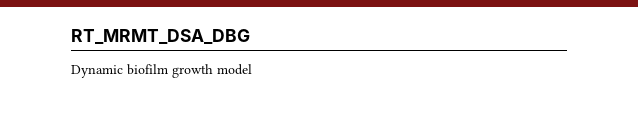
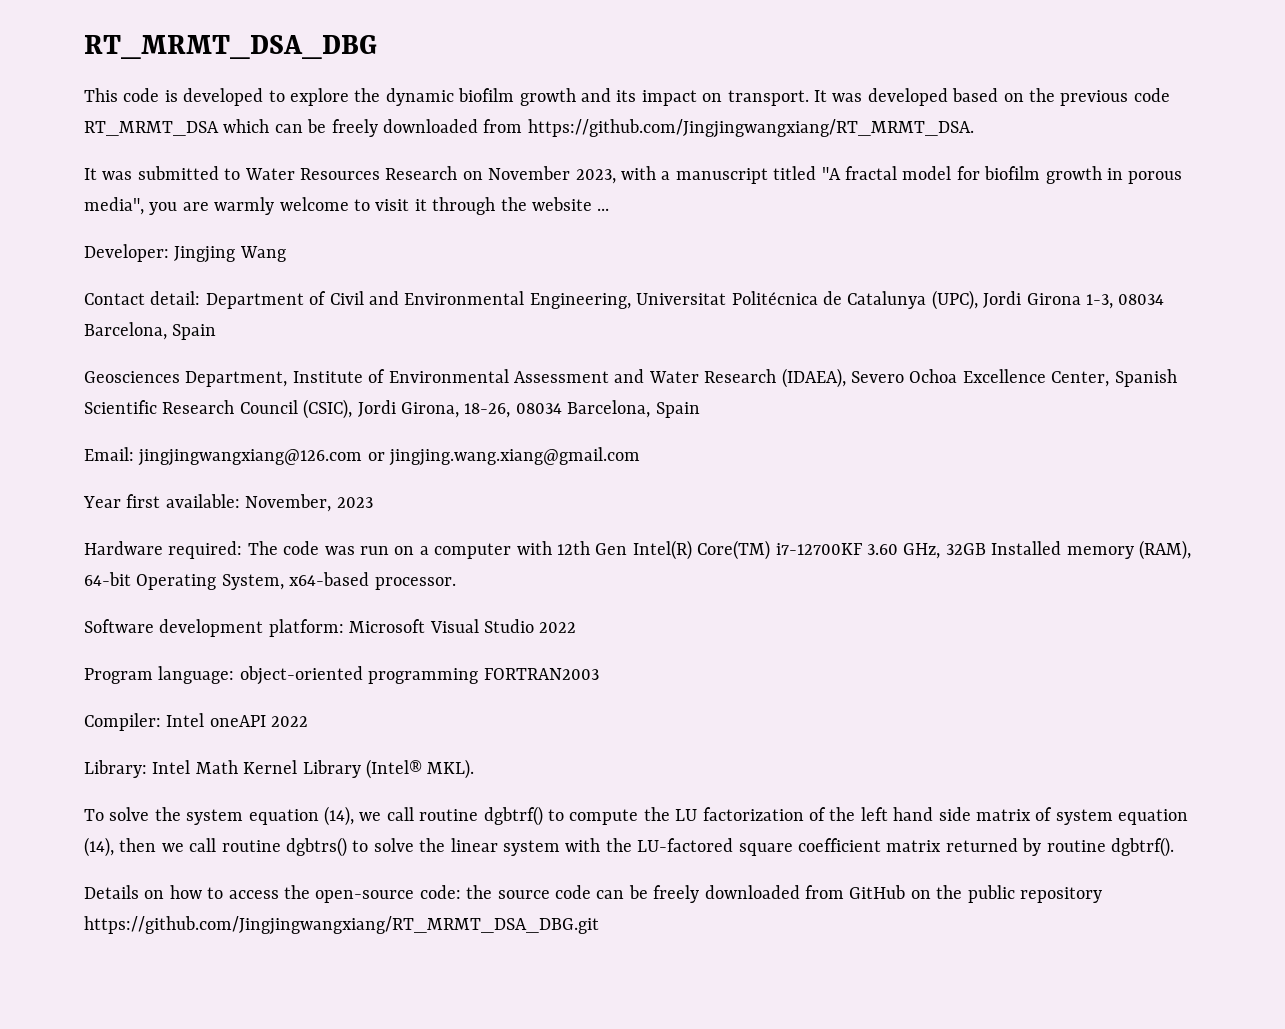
- Dynamic biofilm growth model
+ This code is developed to explore the dynamic biofilm growth and its impact on transport. It was developed based on the previous code RT_MRMT_DSA which can be freely downloaded from https://github.com/Jingjingwangxiang/RT_MRMT_DSA.
+ It was submitted to Water Resources Research on November 2023, with a manuscript titled "A fractal model for biofilm growth in porous media", you are warmly welcome to visit it through the website ...
+ Developer: Jingjing Wang
+ Contact detail: Department of Civil and Environmental Engineering, Universitat Politécnica de Catalunya (UPC), Jordi Girona 1-3, 08034 Barcelona, Spain
+ Geosciences Department, Institute of Environmental Assessment and Water Research (IDAEA), Severo Ochoa Excellence Center, Spanish Scientific Research Council (CSIC), Jordi Girona, 18-26, 08034 Barcelona, Spain
+ Email: jingjingwangxiang@126.com or jingjing.wang.xiang@gmail.com
+ Year first available: November, 2023
+ Hardware required: The code was run on a computer with 12th Gen Intel(R) Core(TM) i7-12700KF 3.60 GHz, 32GB Installed memory (RAM), 64-bit Operating System, x64-based processor.
+ Software development platform: Microsoft Visual Studio 2022
+ Program language: object-oriented programming FORTRAN2003
+ Compiler: Intel oneAPI 2022
+ Library: Intel Math Kernel Library (Intel® MKL).
+ To solve the system equation (14), we call routine dgbtrf() to compute the LU factorization of the left hand side matrix of system equation (14), then we call routine dgbtrs() to solve the linear system with the LU-factored square coefficient matrix returned by routine dgbtrf().
+ Details on how to access the open-source code: the source code can be freely downloaded from GitHub on the public repository https://github.com/Jingjingwangxiang/RT_MRMT_DSA_DBG.git

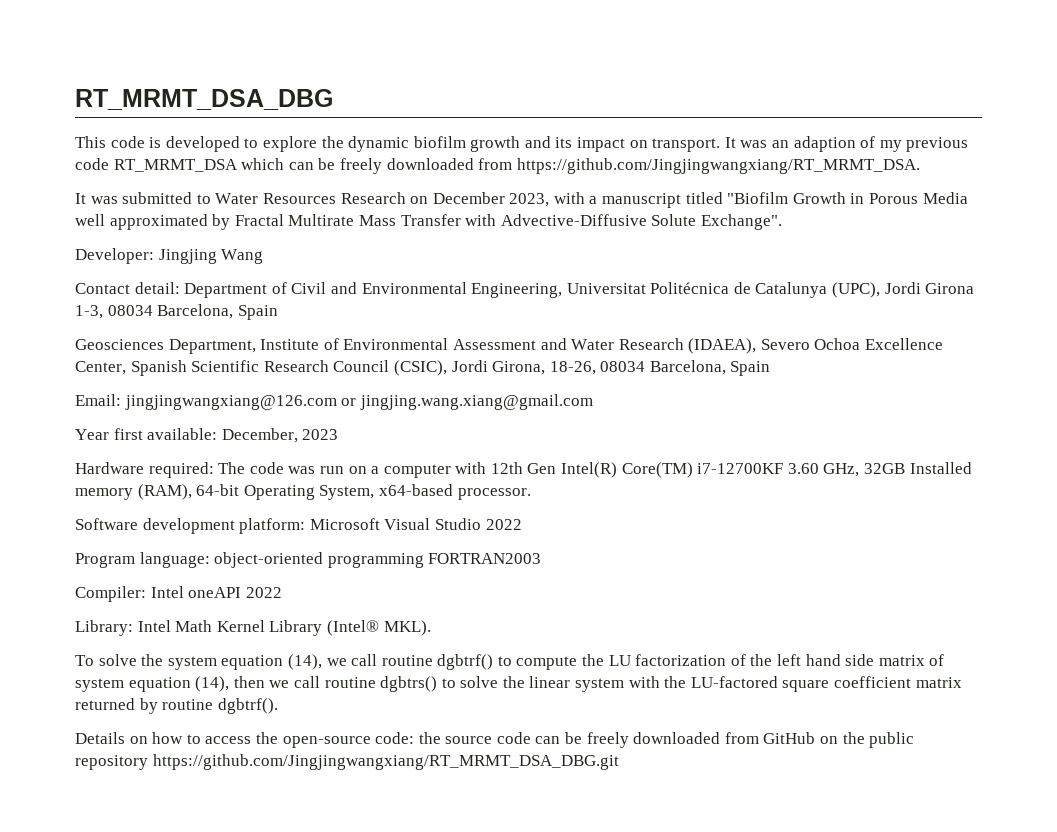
- It was developed based on the previous code RT_MRMT_DSA which can be freely downloaded from https://github.com/Jingjingwangxiang/RT_MRMT_DSA.
+ It was an adaption of my previous code RT_MRMT_DSA which can be freely downloaded from https://github.com/Jingjingwangxiang/RT_MRMT_DSA.
- It was submitted to Water Resources Research on November 2023, with a manuscript titled "A fractal model for biofilm growth in porous media", you are warmly welcome to visit it through the website ...
+ It was submitted to Water Resources Research on December 2023, with a manuscript titled "Biofilm Growth in Porous Media well approximated by Fractal Multirate Mass Transfer with Advective-Diffusive Solute Exchange".
- Year first available: November, 2023
+ Year first available: December, 2023

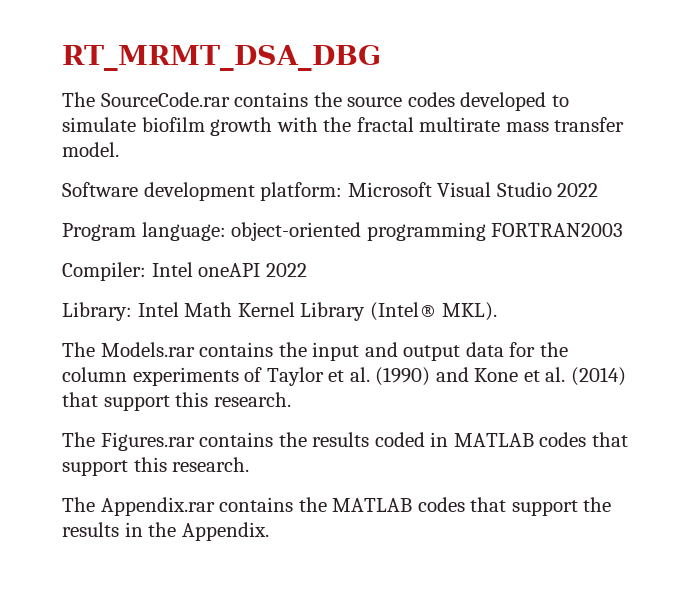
- This code is developed to explore the dynamic biofilm growth and its impact on transport. It was an adaption of my previous code RT_MRMT_DSA which can be freely downloaded from https://github.com/Jingjingwangxiang/RT_MRMT_DSA.
- It was submitted to Water Resources Research on December 2023, with a manuscript titled "Biofilm Growth in Porous Media well approximated by Fractal Multirate Mass Transfer with Advective-Diffusive Solute Exchange".
- Developer: Jingjing Wang
- Contact detail: Department of Civil and Environmental Engineering, Universitat Politécnica de Catalunya (UPC), Jordi Girona 1-3, 08034 Barcelona, Spain
- Geosciences Department, Institute of Environmental Assessment and Water Research (IDAEA), Severo Ochoa Excellence Center, Spanish Scientific Research Council (CSIC), Jordi Girona, 18-26, 08034 Barcelona, Spain
- Email: jingjingwangxiang@126.com or jingjing.wang.xiang@gmail.com
- Year first available: December, 2023
- Hardware required: The code was run on a computer with 12th Gen Intel(R) Core(TM) i7-12700KF 3.60 GHz, 32GB Installed memory (RAM), 64-bit Operating System, x64-based processor.
+ The SourceCode.rar contains the source codes developed to simulate biofilm growth with the fractal multirate mass transfer model.
- To solve the system equation (14), we call routine dgbtrf() to compute the LU factorization of the left hand side matrix of system equation (14), then we call routine dgbtrs() to solve the linear system with the LU-factored square coefficient matrix returned by routine dgbtrf().
- Details on how to access the open-source code: the source code can be freely downloaded from GitHub on the public repository https://github.com/Jingjingwangxiang/RT_MRMT_DSA_DBG.git
+ The Models.rar contains the input and output data for the column experiments of Taylor et al. (1990) and Kone et al. (2014) that support this research.
+ The Figures.rar contains the results coded in MATLAB codes that support this research.
+ The Appendix.rar contains the MATLAB codes that support the results in the Appendix.

